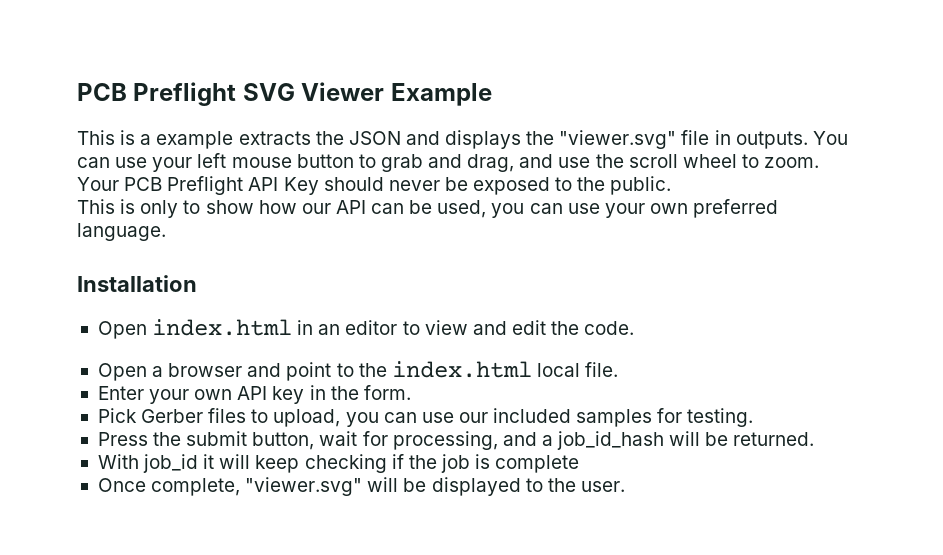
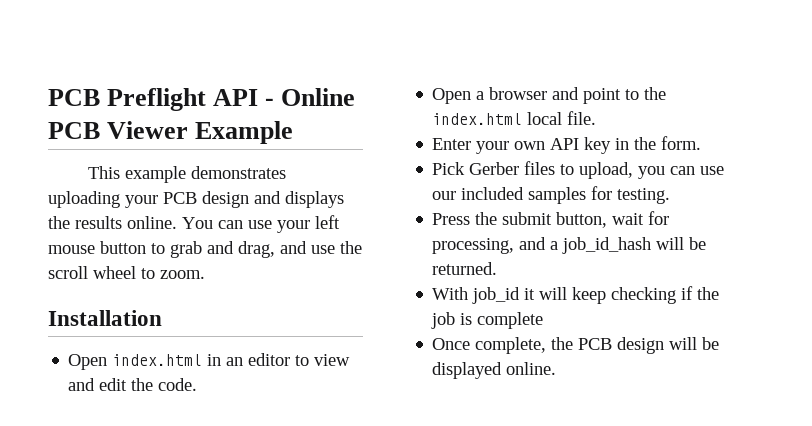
- PCB Preflight SVG Viewer Example
+ PCB Preflight API - Online PCB Viewer Example
- This is a example extracts the JSON and displays the "viewer.svg" file in outputs.
+ This example demonstrates uploading your PCB design and displays the results online.
- Your PCB Preflight API Key should never be exposed to the public.
- This is only to show how our API can be used, you can use your own preferred language.
- Once complete, "viewer.svg" will be displayed to the user.
+ Once complete, the PCB design will be displayed online.

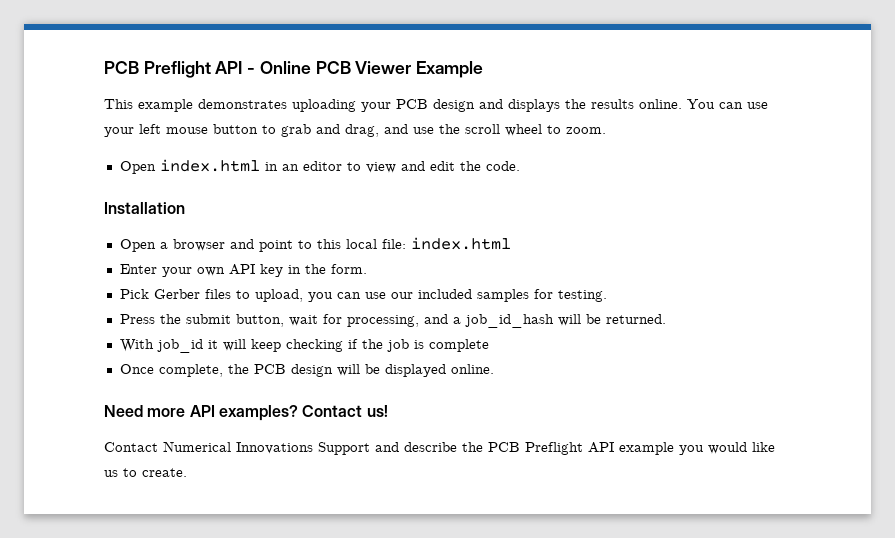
- Installation
+ Installation
- Open a browser and point to the index.html local file.
+ Open a browser and point to this local file: index.html
+ Need more API examples? Contact us!
+ Contact Numerical Innovations Support and describe the PCB Preflight API example you would like us to create.

